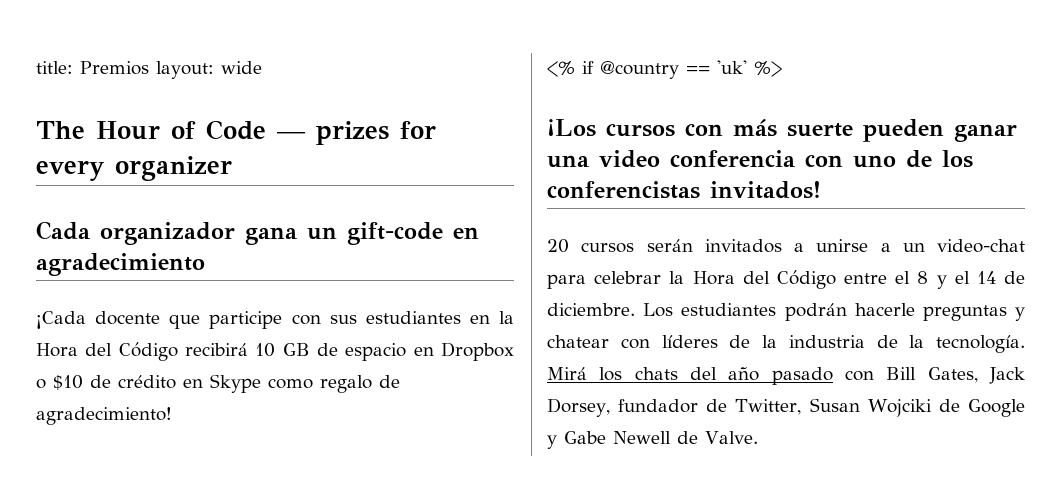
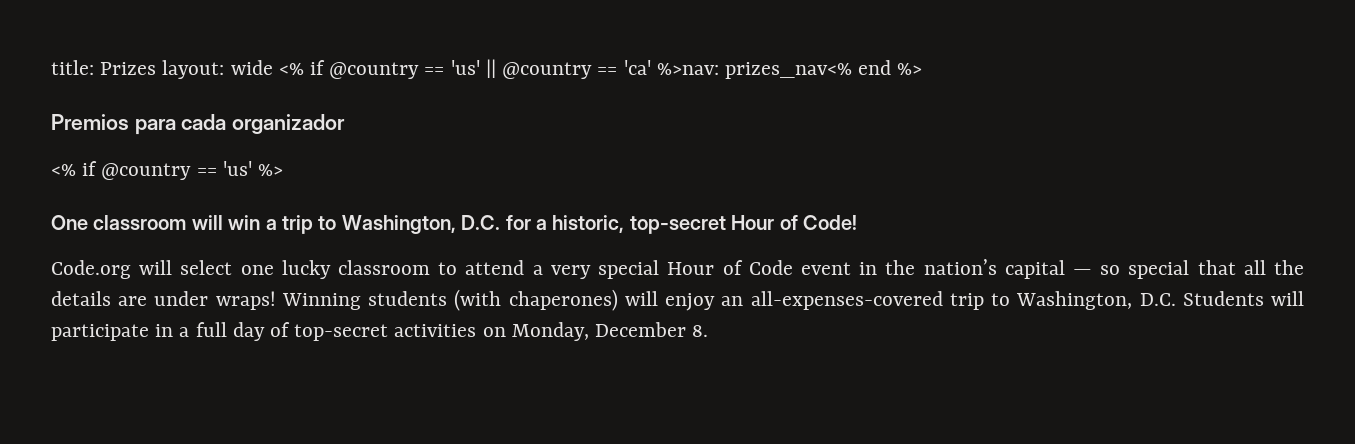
- title: Premios layout: wide
- The Hour of Code — prizes for every organizer
- Cada organizador gana un gift-code en agradecimiento
- ¡Cada docente que participe con sus estudiantes en la Hora del Código recibirá 10 GB de espacio en Dropbox o $10 de crédito en Skype como regalo de agradecimiento!
- <% if @country == 'uk' %>
- ¡Los cursos con más suerte pueden ganar una video conferencia con uno de los conferencistas invitados!
- 20 cursos serán invitados a unirse a un video-chat para celebrar la Hora del Código entre el 8 y el 14 de diciembre. Los estudiantes podrán hacerle preguntas y chatear con líderes de la industria de la tecnología. Mirá los chats del año pasado con Bill Gates, Jack Dorsey, fundador de Twitter, Susan Wojciki de Google y Gabe Newell de Valve.
+ title: Prizes layout: wide <% if @country == 'us' || @country == 'ca' %>nav: prizes_nav<% end %>
+ Premios para cada organizador
+ <% if @country == 'us' %>
+ One classroom will win a trip to Washington, D.C. for a historic, top-secret Hour of Code!
+ Code.org will select one lucky classroom to attend a very special Hour of Code event in the nation’s capital — so special that all the details are under wraps! Winning students (with chaperones) will enjoy an all-expenses-covered trip to Washington, D.C. Students will participate in a full day of top-secret activities on Monday, December 8.

